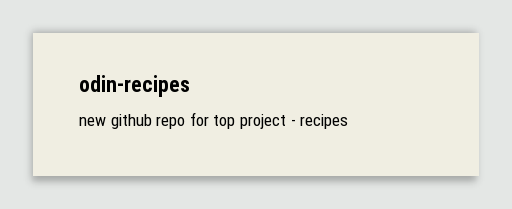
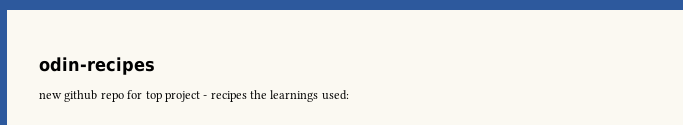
- new github repo for top project - recipes
+ new github repo for top project - recipes the learnings used:

